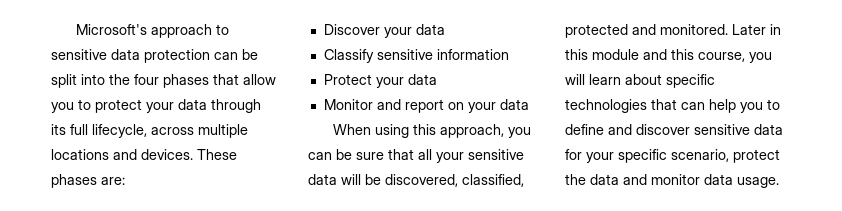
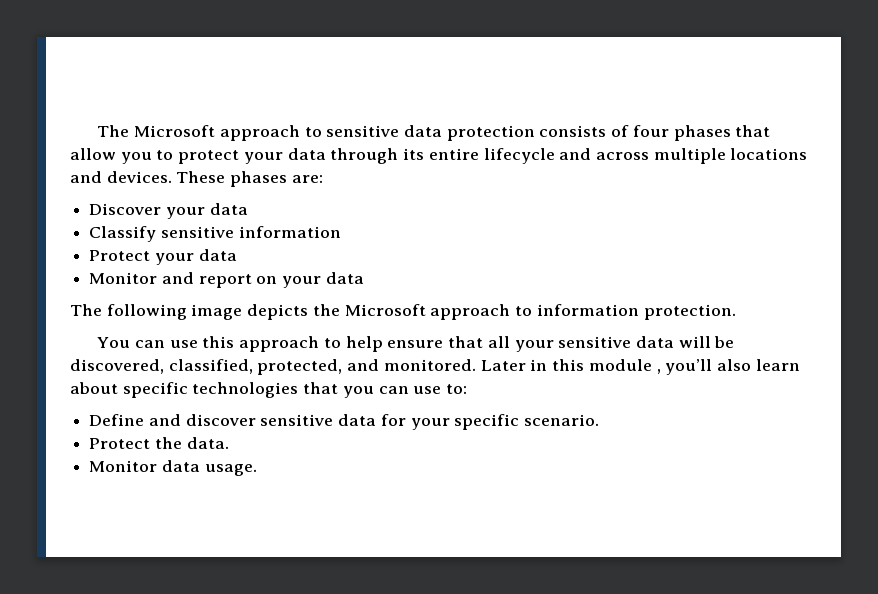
- Microsoft's approach to sensitive data protection can be split into the four phases that allow you to protect your data through its full lifecycle, across multiple locations and devices.
+ The Microsoft approach to sensitive data protection consists of four phases that allow you to protect your data through its entire lifecycle and across multiple locations and devices.
- When using this approach, you can be sure that all your sensitive data will be discovered, classified, protected and monitored.
+ The following image depicts the Microsoft approach to information protection.
+ You can use this approach to help ensure that all your sensitive data will be discovered, classified, protected, and monitored.
- Later in this module and this course, you will learn about specific technologies that can help you to define and discover sensitive data for your specific scenario, protect the data and monitor data usage.
+ Later in this module , you’ll also learn about specific technologies that you can use to:
+ Define and discover sensitive data for your specific scenario.
+ Protect the data.
+ Monitor data usage.

